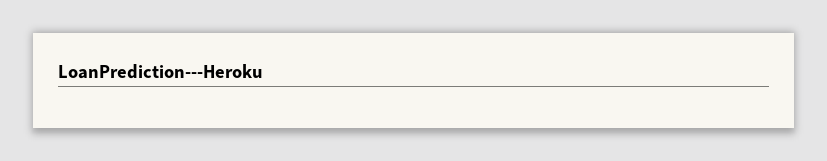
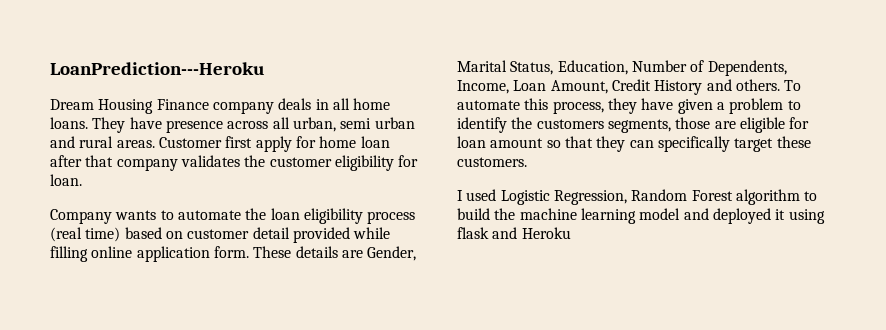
+ Dream Housing Finance company deals in all home loans. They have presence across all urban, semi urban and rural areas. Customer first apply for home loan after that company validates the customer eligibility for loan.
+ Company wants to automate the loan eligibility process (real time) based on customer detail provided while filling online application form. These details are Gender, Marital Status, Education, Number of Dependents, Income, Loan Amount, Credit History and others. To automate this process, they have given a problem to identify the customers segments, those are eligible for loan amount so that they can specifically target these customers.
+ I used Logistic Regression, Random Forest algorithm to build the machine learning model and deployed it using flask and Heroku

